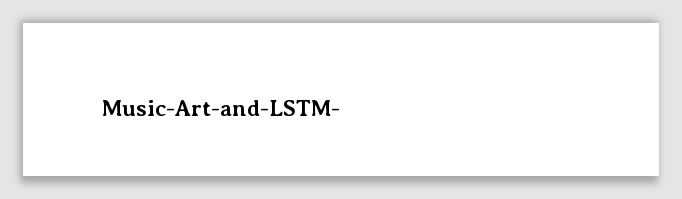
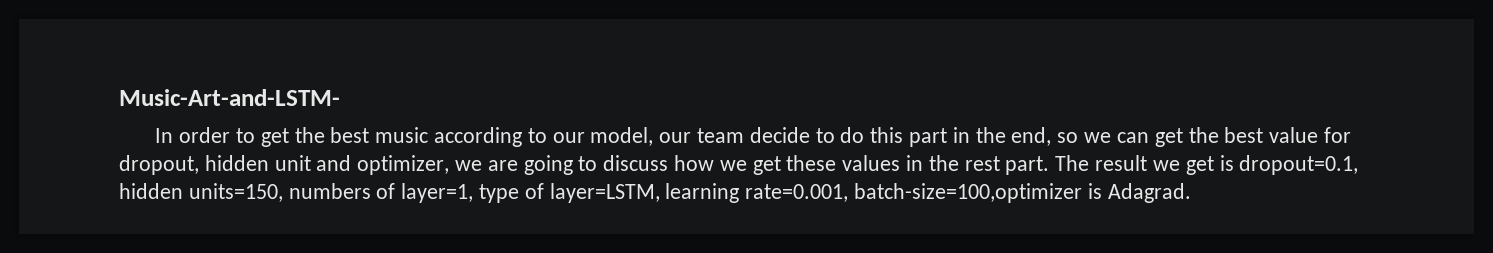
+ In order to get the best music according to our model, our team decide to do this part in the end, so we can get the best value for dropout, hidden unit and optimizer, we are going to discuss how we get these values in the rest part. The result we get is dropout=0.1, hidden units=150, numbers of layer=1, type of layer=LSTM, learning rate=0.001, batch-size=100,optimizer is Adagrad.

